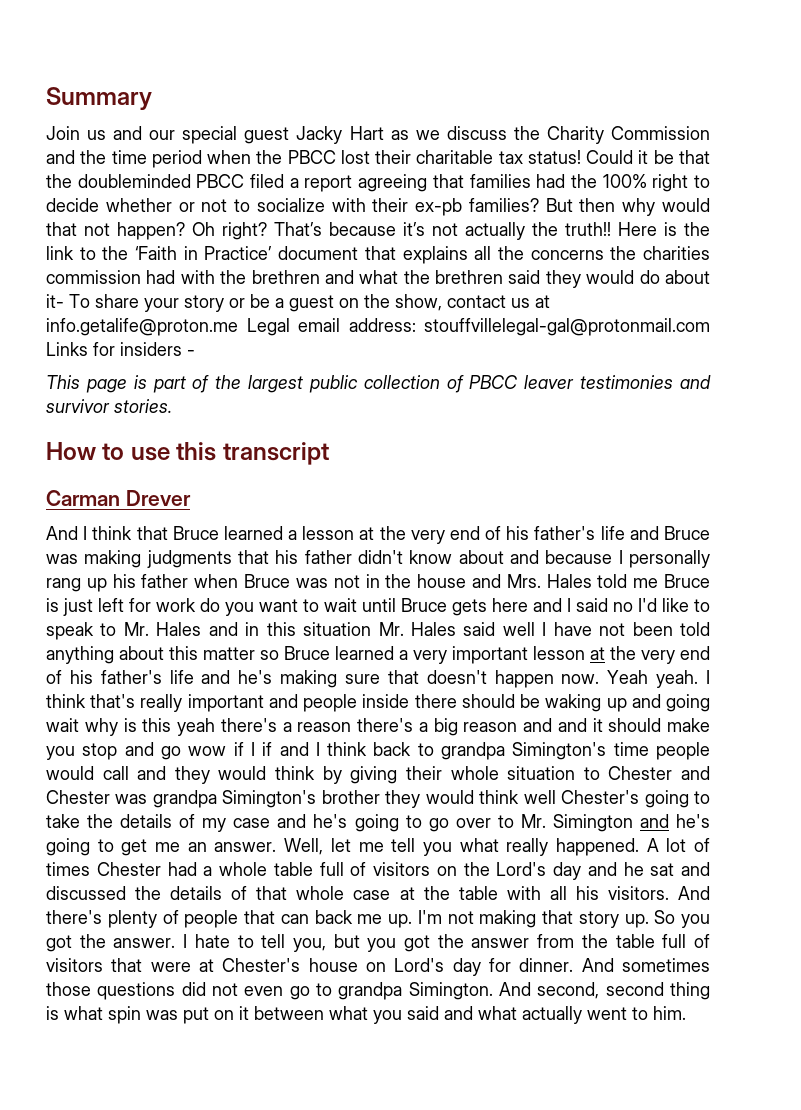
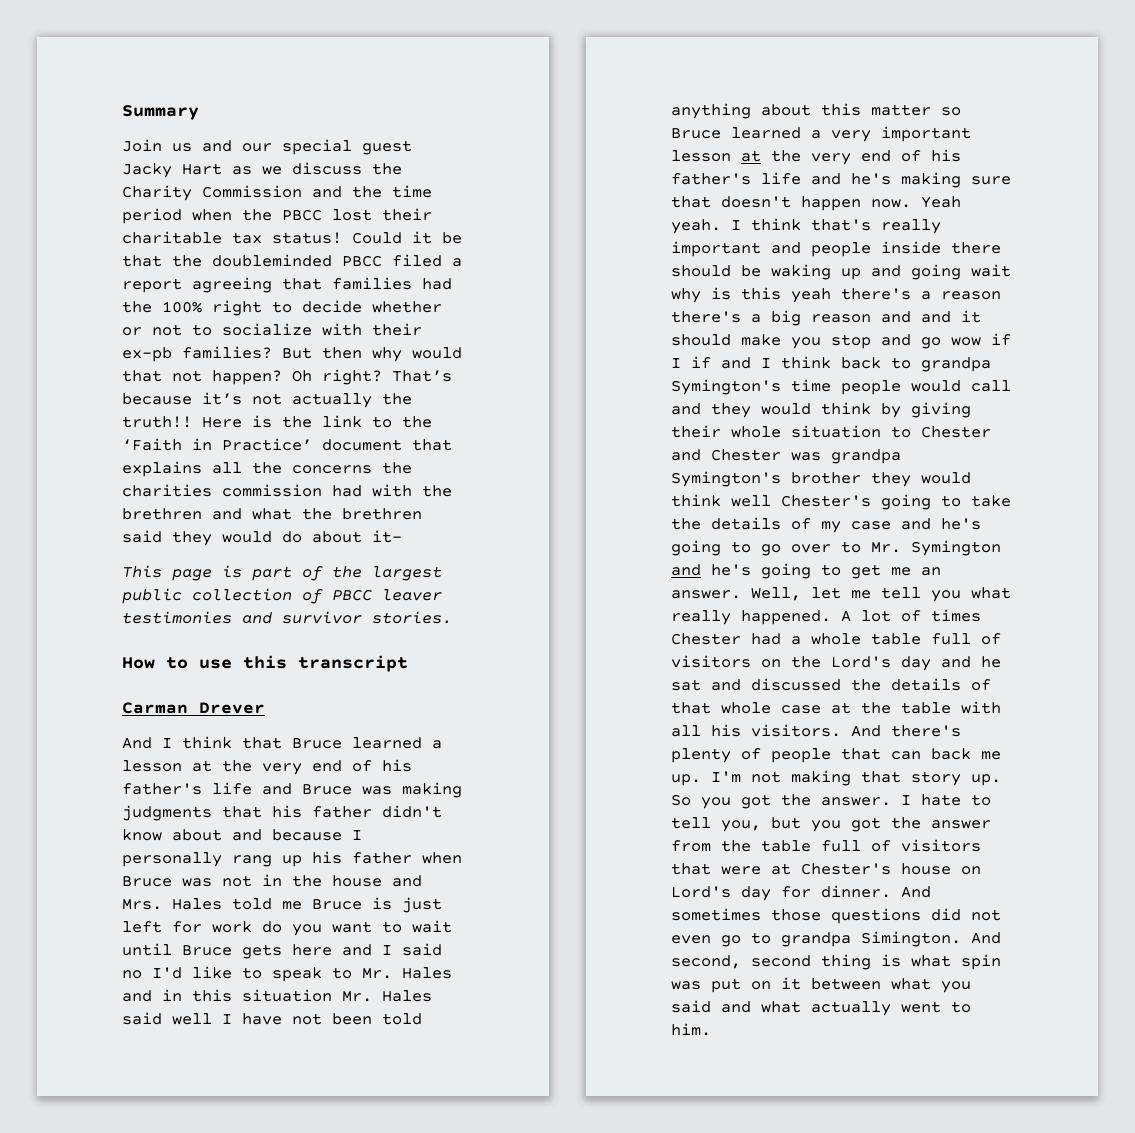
- Here is the link to the ‘Faith in Practice’ document that explains all the concerns the charities commission had with the brethren and what the brethren said they would do about it- To share your story or be a guest on the show, contact us at info.getalife@proton.me Legal email address: stouffvillelegal-gal@protonmail.com Links for insiders -
+ Here is the link to the ‘Faith in Practice’ document that explains all the concerns the charities commission had with the brethren and what the brethren said they would do about it-
- I think that's really important and people inside there should be waking up and going wait why is this yeah there's a reason there's a big reason and and it should make you stop and go wow if I if and I think back to grandpa Simington's time people would call and they would think by giving their whole situation to Chester and Chester was grandpa Simington's brother they would think well Chester's going to take the details of my case and he's going to go over to Mr. Simington and he's going to get me an answer.
+ I think that's really important and people inside there should be waking up and going wait why is this yeah there's a reason there's a big reason and and it should make you stop and go wow if I if and I think back to grandpa Symington's time people would call and they would think by giving their whole situation to Chester and Chester was grandpa Symington's brother they would think well Chester's going to take the details of my case and he's going to go over to Mr. Symington and he's going to get me an answer.

